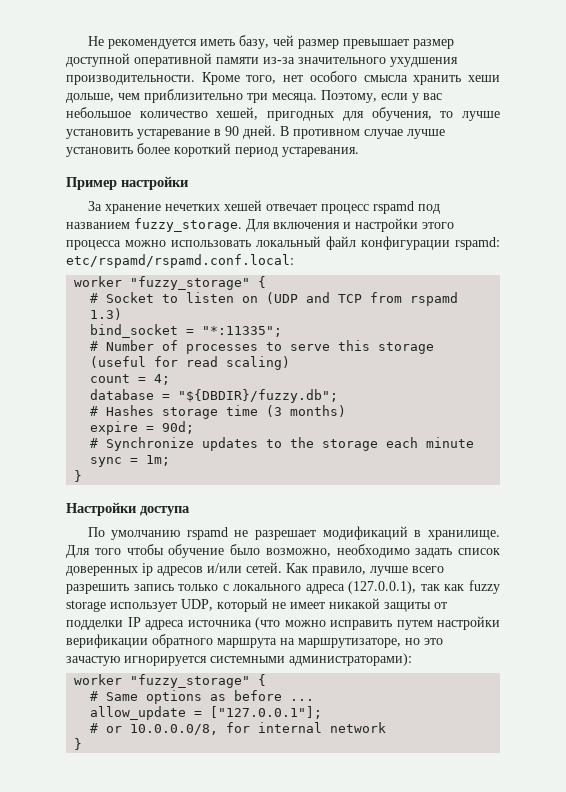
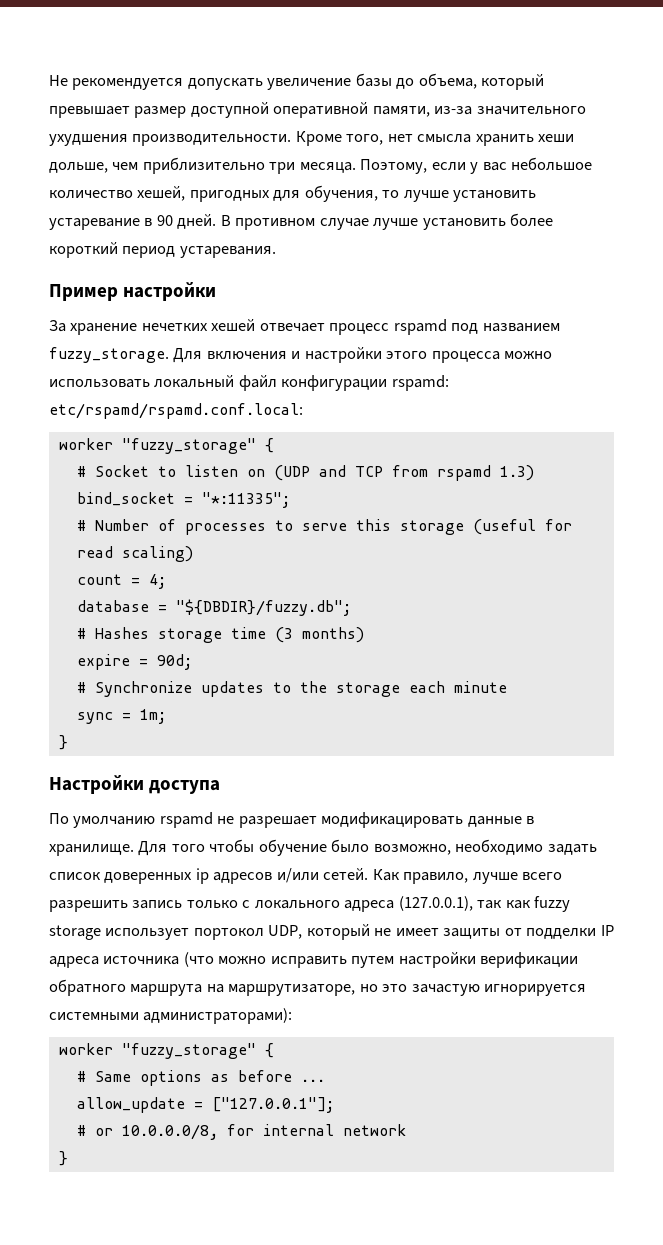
- Не рекомендуется иметь базу, чей размер превышает размер доступной оперативной памяти из-за значительного ухудшения производительности.
+ Не рекомендуется допускать увеличение базы до объема, который превышает размер доступной оперативной памяти, из-за значительного ухудшения производительности.
- Кроме того, нет особого смысла хранить хеши дольше, чем приблизительно три месяца.
+ Кроме того, нет смысла хранить хеши дольше, чем приблизительно три месяца.
- По умолчанию rspamd не разрешает модификаций в хранилище.
+ По умолчанию rspamd не разрешает модификацировать данные в хранилище.
- Как правило, лучше всего разрешить запись только с локального адреса (127.0.0.1), так как fuzzy storage использует UDP, который не имеет никакой защиты от подделки IP адреса источника (что можно исправить путем настройки верификации обратного маршрута на маршрутизаторе, но это зачастую игнорируется системными администраторами):
+ Как правило, лучше всего разрешить запись только с локального адреса (127.0.0.1), так как fuzzy storage использует портокол UDP, который не имеет защиты от подделки IP адреса источника (что можно исправить путем настройки верификации обратного маршрута на маршрутизаторе, но это зачастую игнорируется системными администраторами):

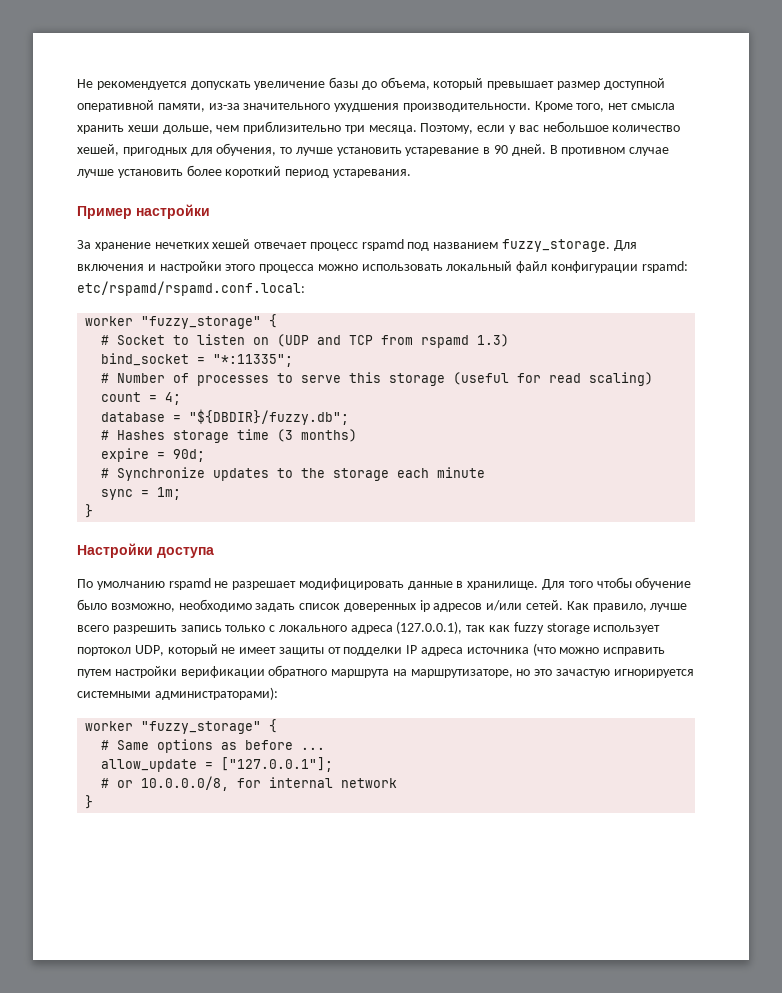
- По умолчанию rspamd не разрешает модификацировать данные в хранилище.
+ По умолчанию rspamd не разрешает модифицировать данные в хранилище.

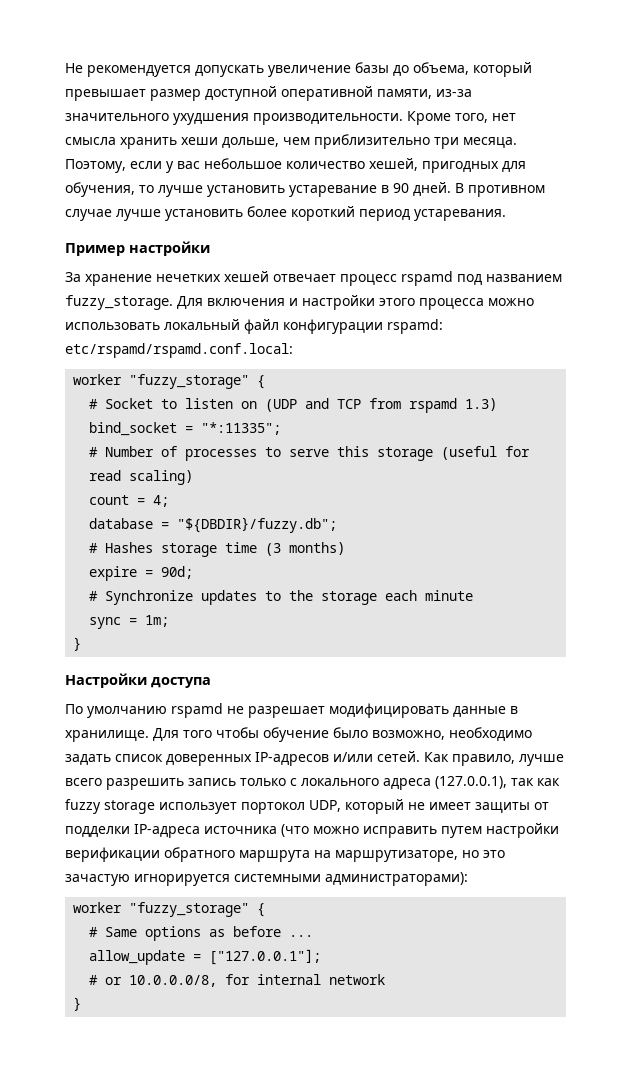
- Для того чтобы обучение было возможно, необходимо задать список доверенных ip адресов и/или сетей.
+ Для того чтобы обучение было возможно, необходимо задать список доверенных IP-адресов и/или сетей.
- Как правило, лучше всего разрешить запись только с локального адреса (127.0.0.1), так как fuzzy storage использует портокол UDP, который не имеет защиты от подделки IP адреса источника (что можно исправить путем настройки верификации обратного маршрута на маршрутизаторе, но это зачастую игнорируется системными администраторами):
+ Как правило, лучше всего разрешить запись только с локального адреса (127.0.0.1), так как fuzzy storage использует портокол UDP, который не имеет защиты от подделки IP-адреса источника (что можно исправить путем настройки верификации обратного маршрута на маршрутизаторе, но это зачастую игнорируется системными администраторами):

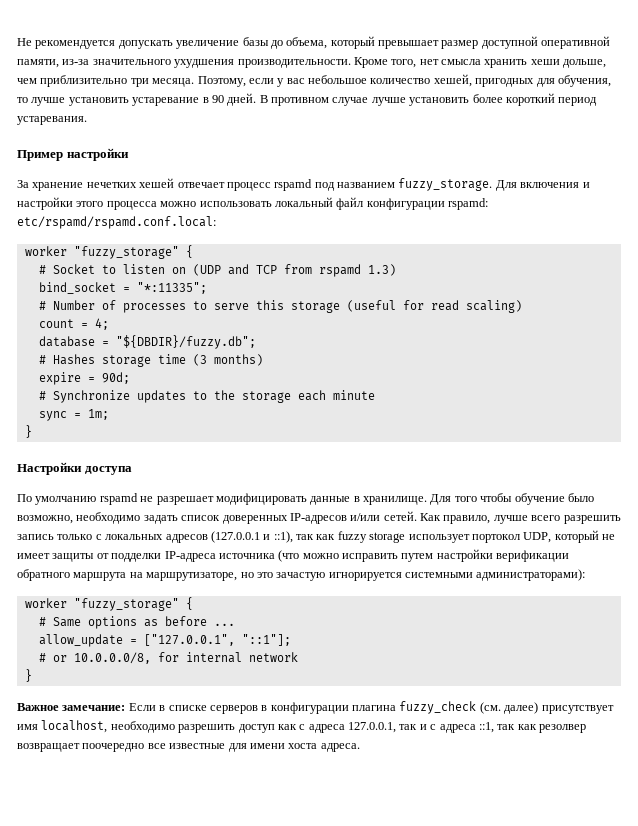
- Как правило, лучше всего разрешить запись только с локального адреса (127.0.0.1), так как fuzzy storage использует портокол UDP, который не имеет защиты от подделки IP-адреса источника (что можно исправить путем настройки верификации обратного маршрута на маршрутизаторе, но это зачастую игнорируется системными администраторами):
+ Как правило, лучше всего разрешить запись только с локальных адресов (127.0.0.1 и ::1), так как fuzzy storage использует портокол UDP, который не имеет защиты от подделки IP-адреса источника (что можно исправить путем настройки верификации обратного маршрута на маршрутизаторе, но это зачастую игнорируется системными администраторами):
- allow_update = ["127.0.0.1"];
+ allow_update = ["127.0.0.1", "::1"];
+ Важное замечание: Если в списке серверов в конфигурации плагина fuzzy_check (см. далее) присутствует имя localhost, необходимо разрешить доступ как с адреса 127.0.0.1, так и с адреса ::1, так как резолвер возвращает поочередно все известные для имени хоста адреса.

